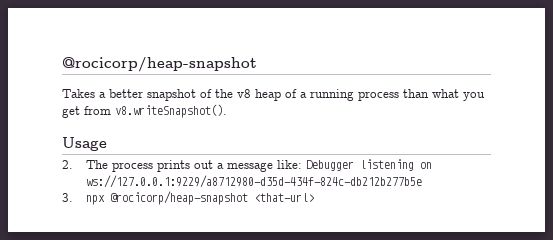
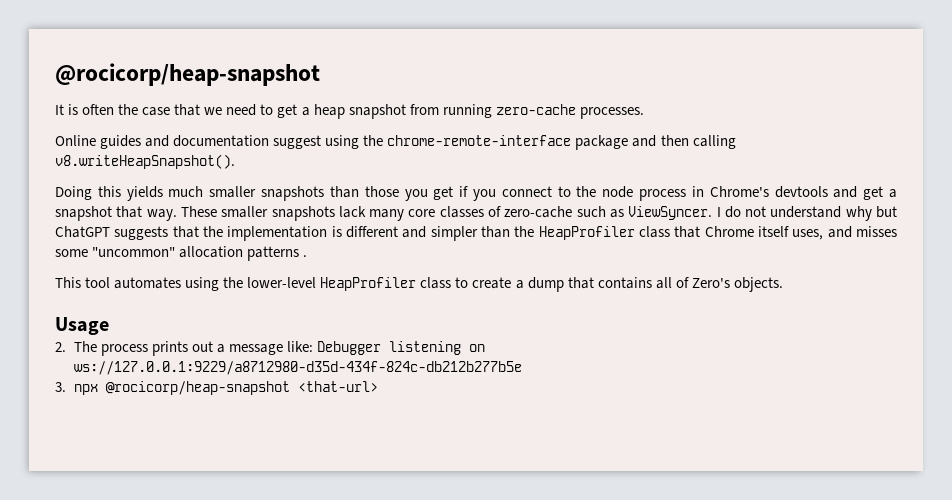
- Takes a better snapshot of the v8 heap of a running process than what you get from v8.writeSnapshot().
+ It is often the case that we need to get a heap snapshot from running zero-cache processes.
+ Online guides and documentation suggest using the chrome-remote-interface package and then calling v8.writeHeapSnapshot().
+ Doing this yields much smaller snapshots than those you get if you connect to the node process in Chrome's devtools and get a snapshot that way. These smaller snapshots lack many core classes of zero-cache such as ViewSyncer. I do not understand why but ChatGPT suggests that the implementation is different and simpler than the HeapProfiler class that Chrome itself uses, and misses some "uncommon" allocation patterns .
+ This tool automates using the lower-level HeapProfiler class to create a dump that contains all of Zero's objects.

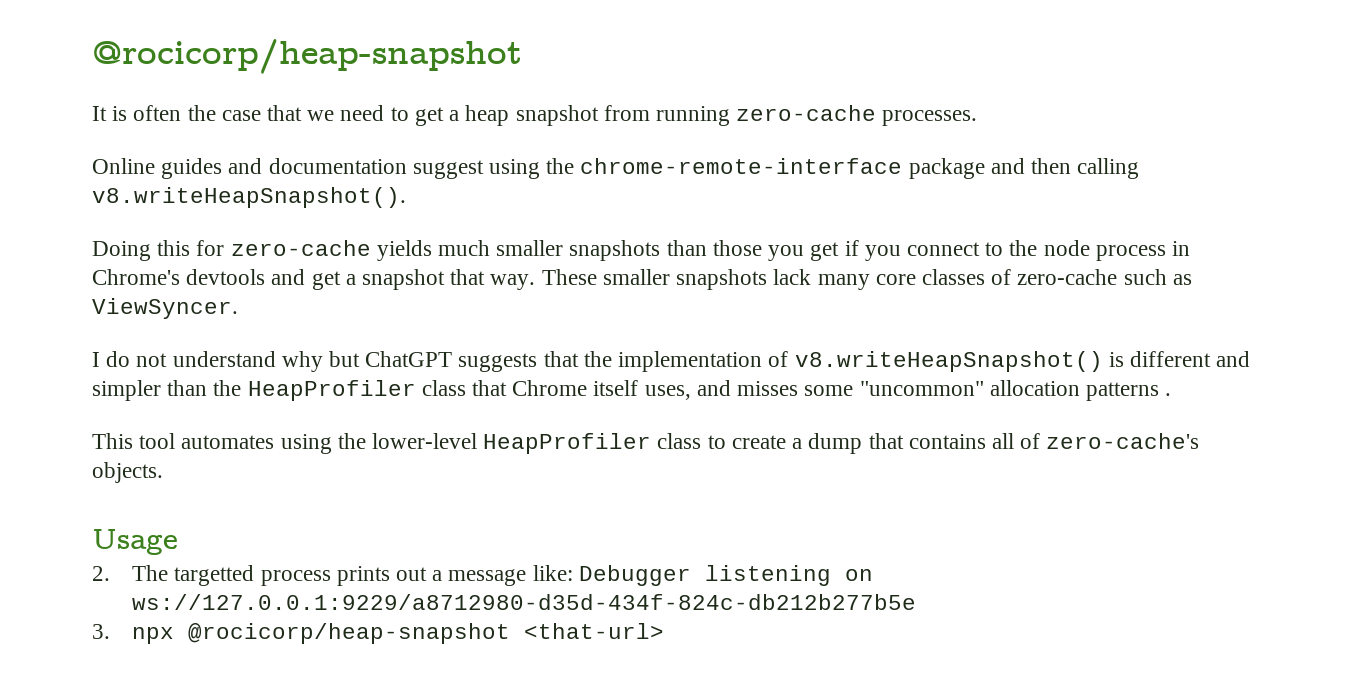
- Doing this yields much smaller snapshots than those you get if you connect to the node process in Chrome's devtools and get a snapshot that way.
+ Doing this for zero-cache yields much smaller snapshots than those you get if you connect to the node process in Chrome's devtools and get a snapshot that way.
- These smaller snapshots lack many core classes of zero-cache such as ViewSyncer. I do not understand why but ChatGPT suggests that the implementation is different and simpler than the HeapProfiler class that Chrome itself uses, and misses some "uncommon" allocation patterns .
+ These smaller snapshots lack many core classes of zero-cache such as ViewSyncer.
+ I do not understand why but ChatGPT suggests that the implementation of v8.writeHeapSnapshot() is different and simpler than the HeapProfiler class that Chrome itself uses, and misses some "uncommon" allocation patterns .
- This tool automates using the lower-level HeapProfiler class to create a dump that contains all of Zero's objects.
+ This tool automates using the lower-level HeapProfiler class to create a dump that contains all of zero-cache's objects.
- 2. The process prints out a message like: Debugger listening on ws://127.0.0.1:9229/a8712980-d35d-434f-824c-db212b277b5e
+ 2. The targetted process prints out a message like: Debugger listening on ws://127.0.0.1:9229/a8712980-d35d-434f-824c-db212b277b5e

